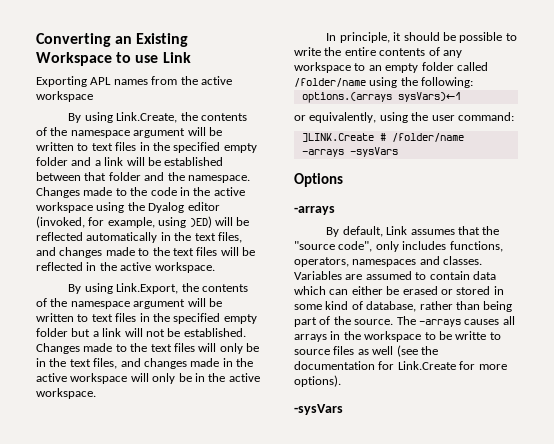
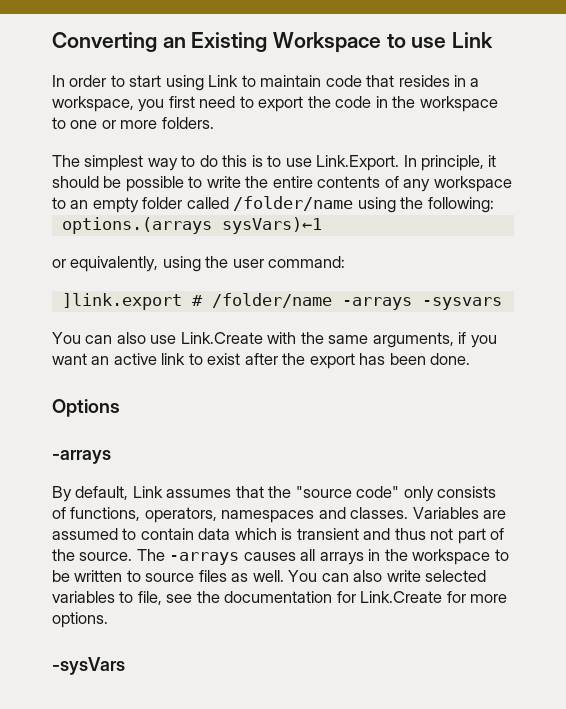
- Exporting APL names from the active workspace
- By using Link.Create, the contents of the namespace argument will be written to text files in the specified empty folder and a link will be established between that folder and the namespace. Changes made to the code in the active workspace using the Dyalog editor (invoked, for example, using )ED) will be reflected automatically in the text files, and changes made to the text files will be reflected in the active workspace.
- By using Link.Export, the contents of the namespace argument will be written to text files in the specified empty folder but a link will not be established. Changes made to the text files will only be in the text files, and changes made in the active workspace will only be in the active workspace.
- In principle, it should be possible to write the entire contents of any workspace to an empty folder called /folder/name using the following:
+ In order to start using Link to maintain code that resides in a workspace, you first need to export the code in the workspace to one or more folders.
+ The simplest way to do this is to use Link.Export. In principle, it should be possible to write the entire contents of any workspace to an empty folder called /folder/name using the following:
- ]LINK.Create # /folder/name -arrays -sysVars
+ ]link.export # /folder/name -arrays -sysvars
+ You can also use Link.Create with the same arguments, if you want an active link to exist after the export has been done.
- By default, Link assumes that the "source code", only includes functions, operators, namespaces and classes.
+ By default, Link assumes that the "source code" only consists of functions, operators, namespaces and classes.
- Variables are assumed to contain data which can either be erased or stored in some kind of database, rather than being part of the source.
+ Variables are assumed to contain data which is transient and thus not part of the source.
- The -arrays causes all arrays in the workspace to be writte to source files as well (see the documentation for Link.Create for more options).
+ The -arrays causes all arrays in the workspace to be written to source files as well. You can also write selected variables to file, see the documentation for Link.Create for more options.

